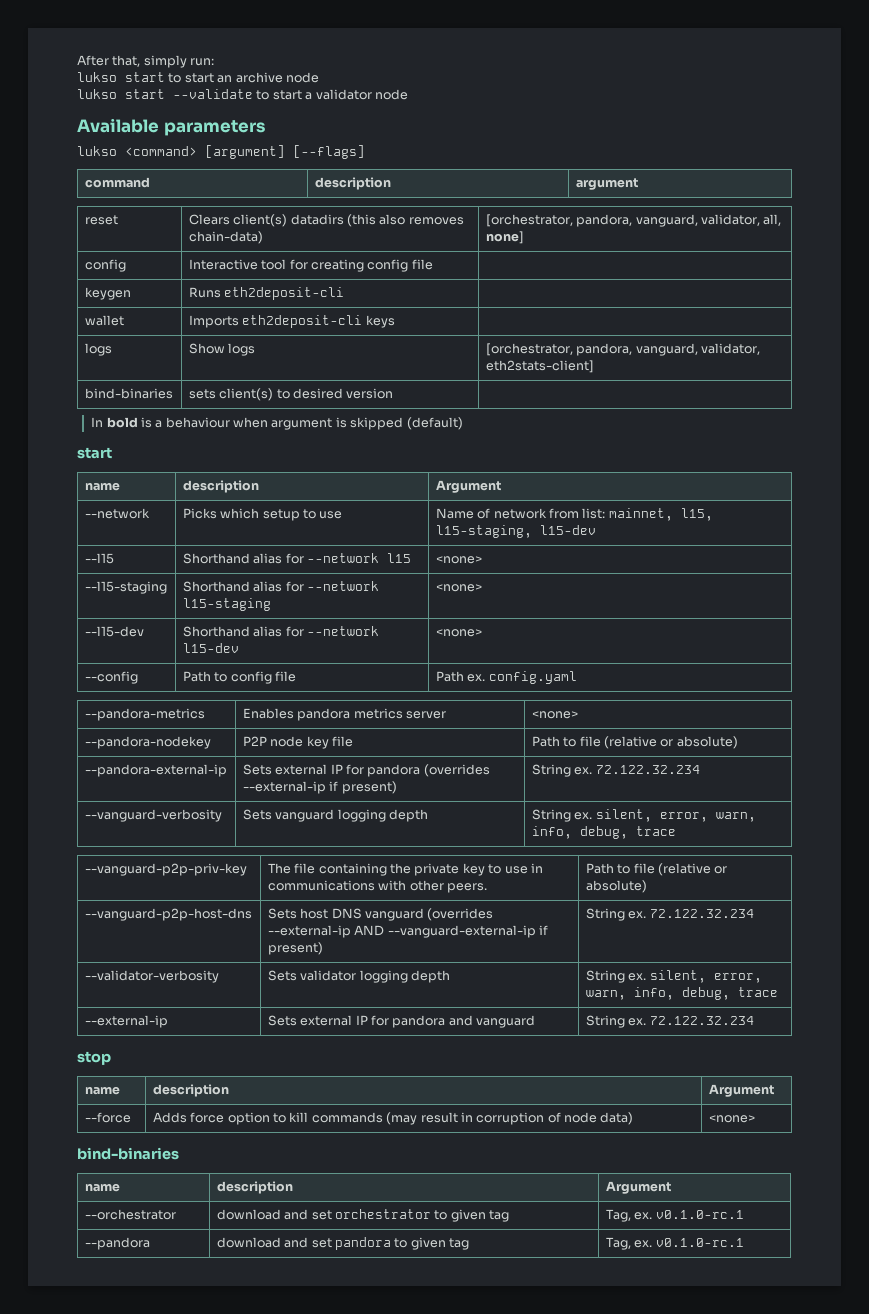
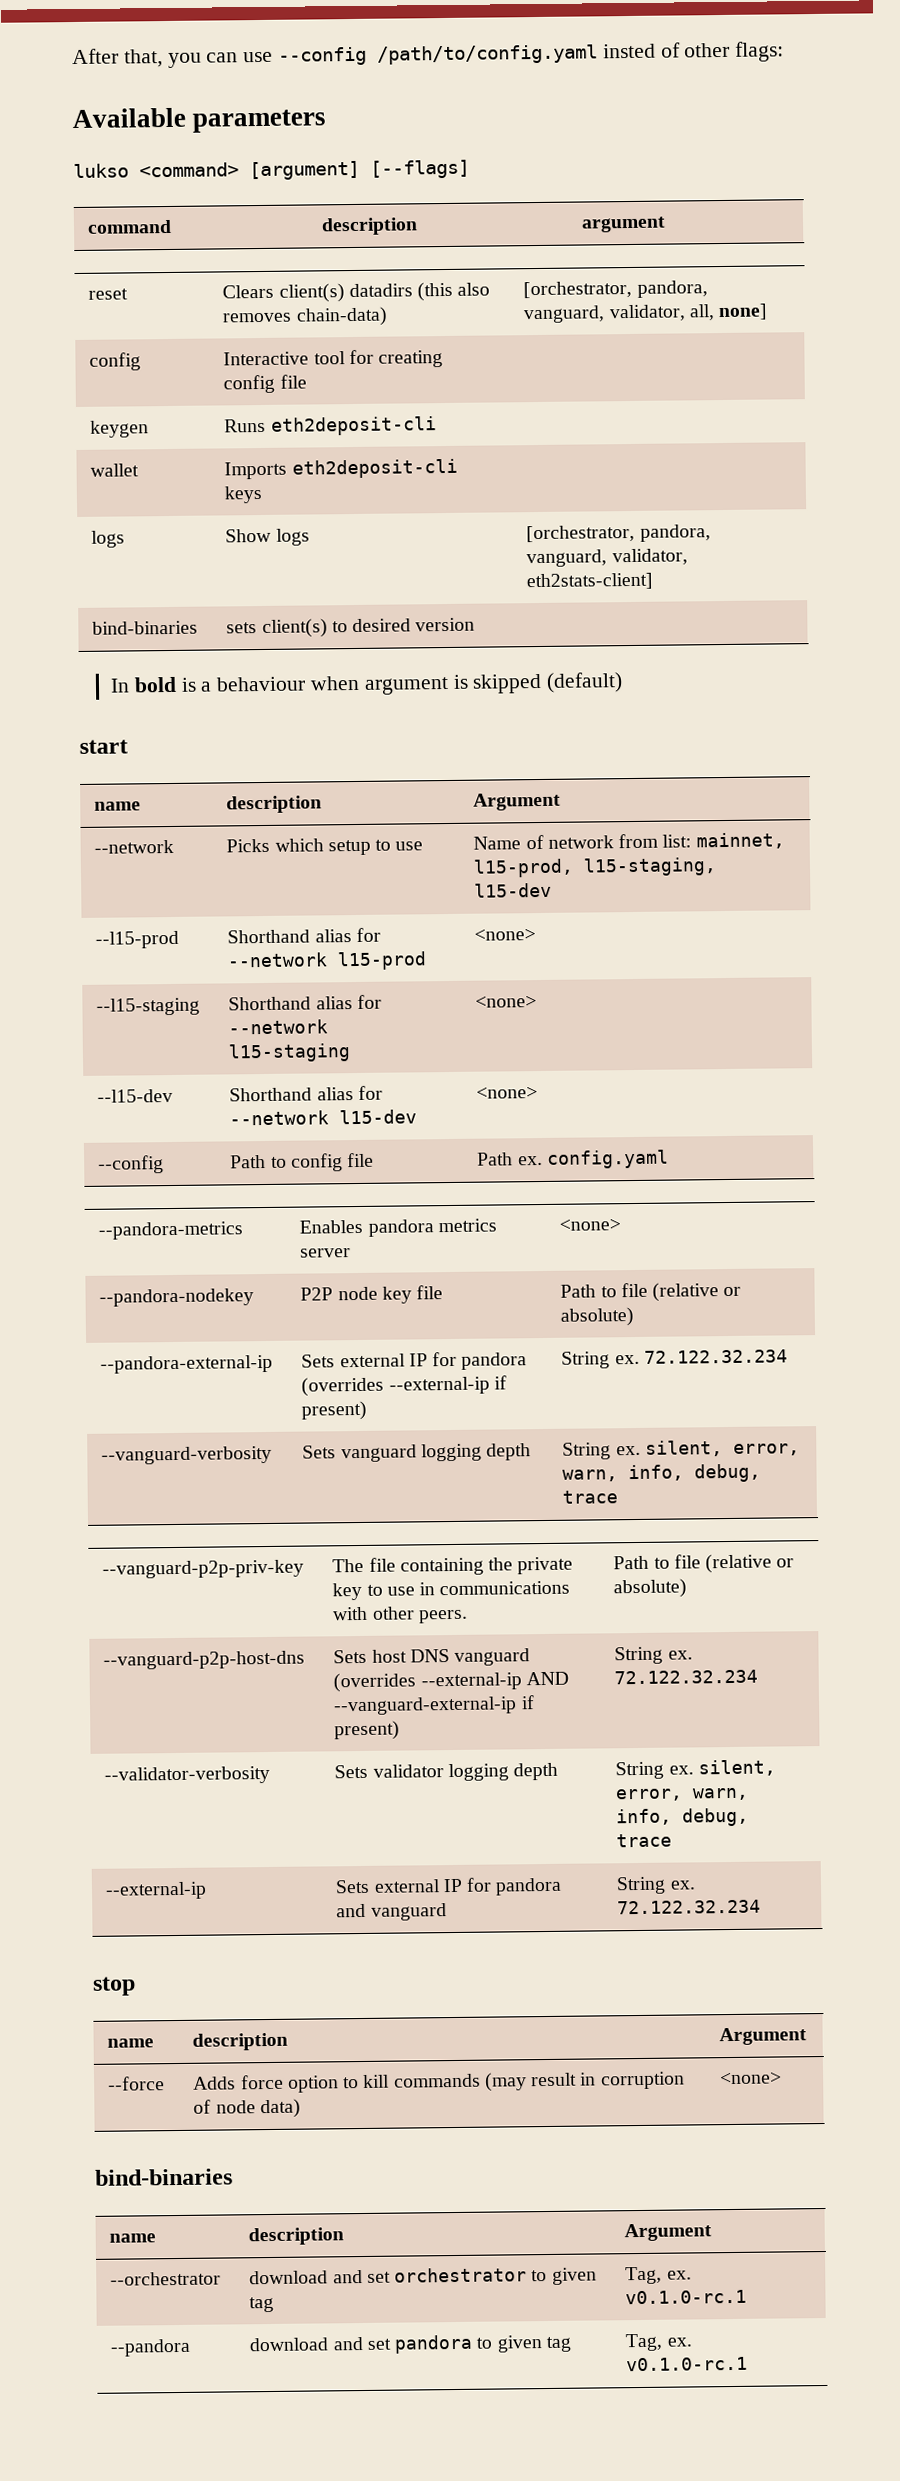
- After that, simply run:
- lukso start to start an archive node
- lukso start --validate to start a validator node
+ After that, you can use --config /path/to/config.yaml insted of other flags:
- --network | Picks which setup to use | Name of network from list: mainnet, l15, l15-staging, l15-dev
+ --network | Picks which setup to use | Name of network from list: mainnet, l15-prod, l15-staging, l15-dev
- --l15 | Shorthand alias for --network l15 | <none>
+ --l15-prod | Shorthand alias for --network l15-prod | <none>

